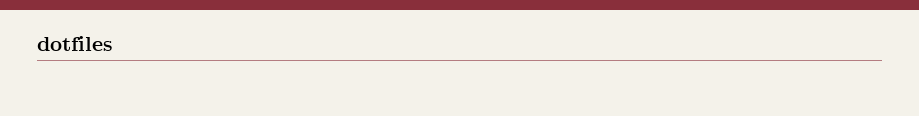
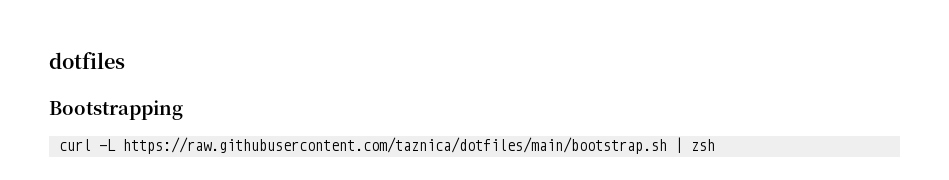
+ Bootstrapping
+ curl -L https://raw.githubusercontent.com/taznica/dotfiles/main/bootstrap.sh | zsh

